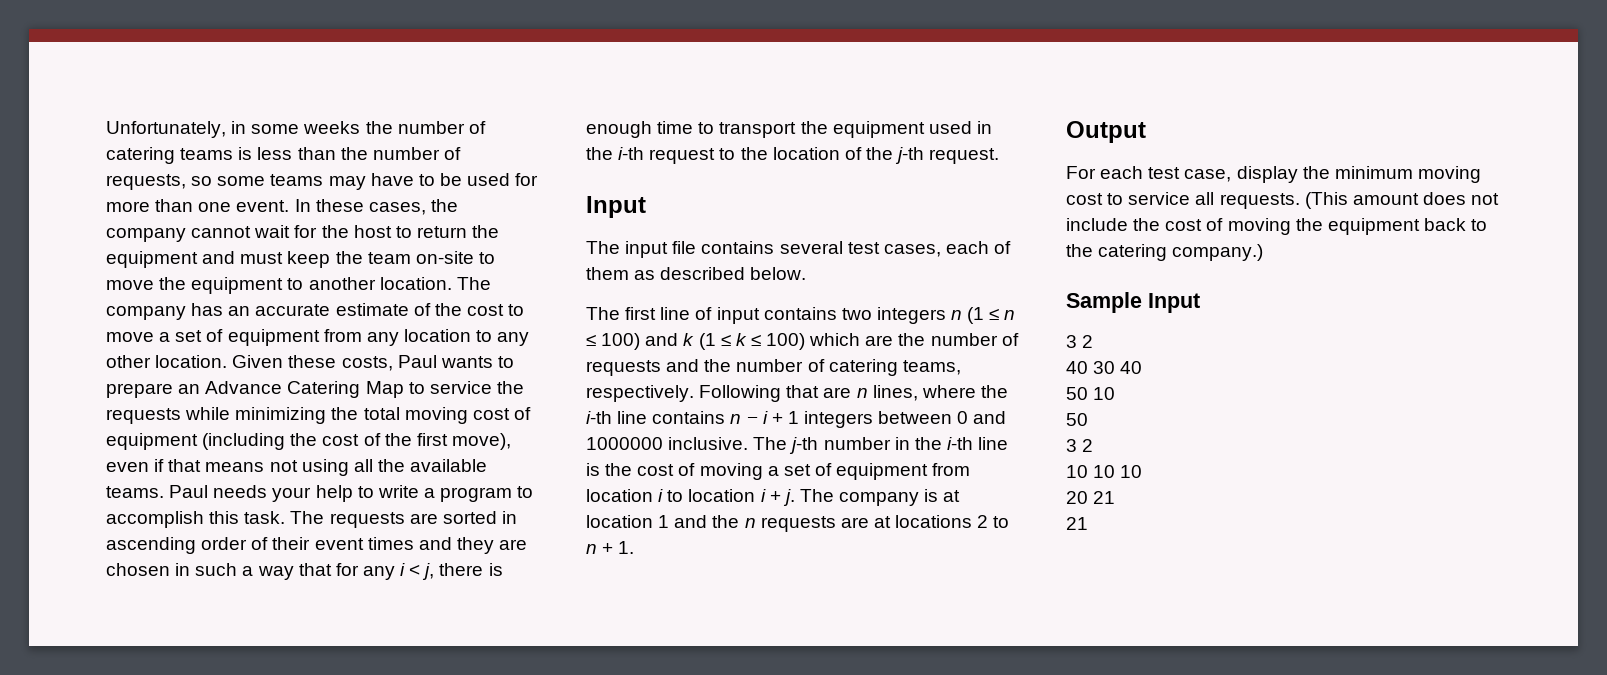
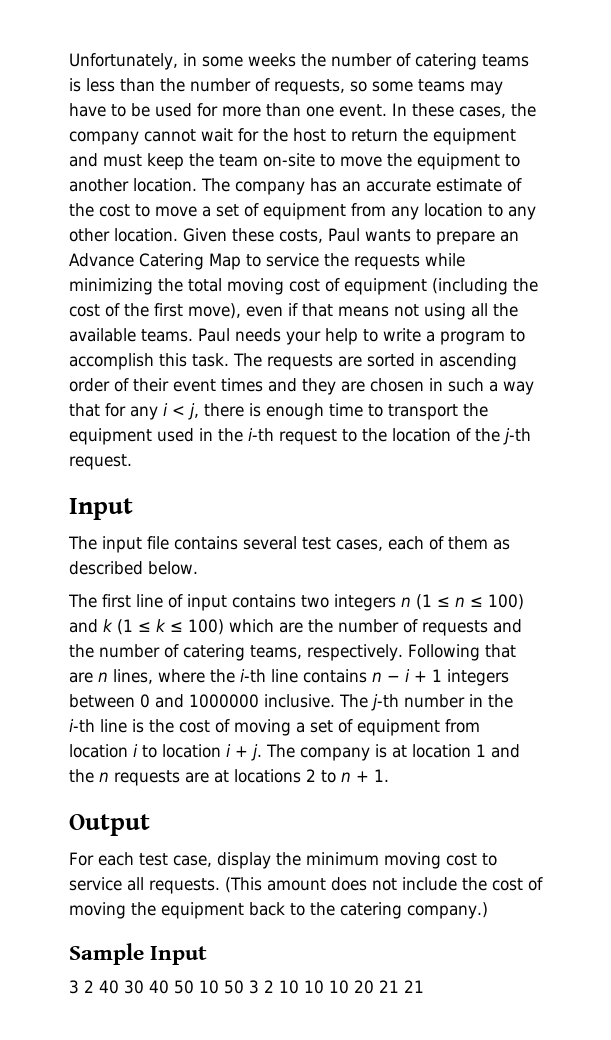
  Sample Input
- 3 2
- 40 30 40
- 50 10
- 50
- 3 2
- 10 10 10
- 20 21
- 21
+ 3 2 40 30 40 50 10 50 3 2 10 10 10 20 21 21

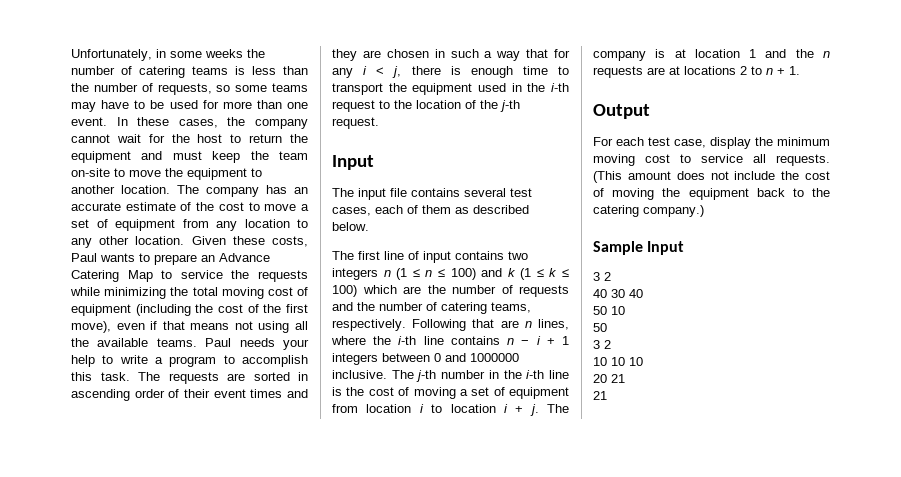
  Sample Input
- 3 2 40 30 40 50 10 50 3 2 10 10 10 20 21 21
+ 3 2
+ 40 30 40
+ 50 10
+ 50
+ 3 2
+ 10 10 10
+ 20 21
+ 21

